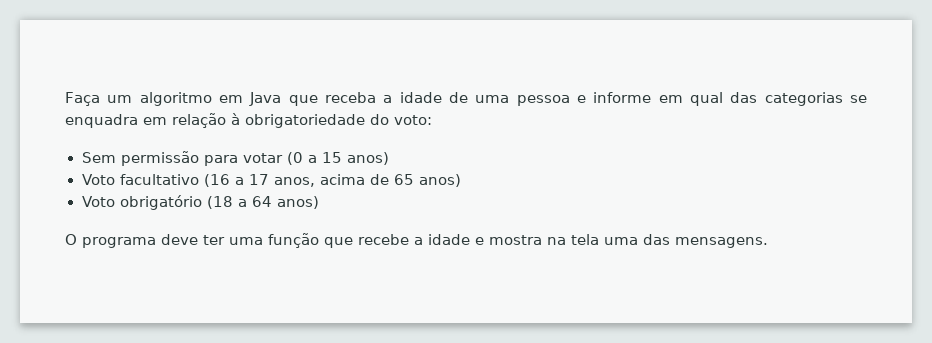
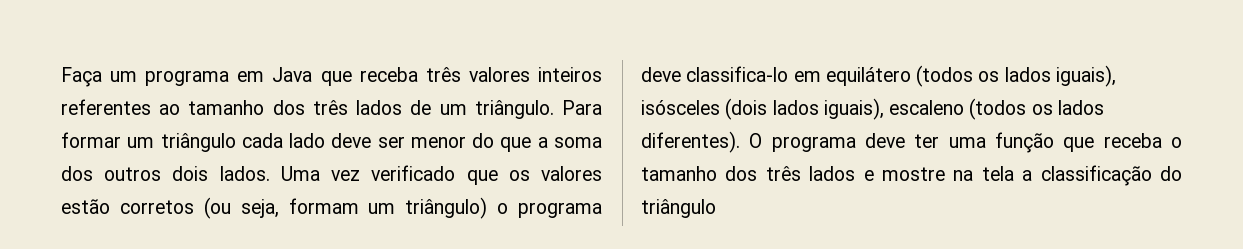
- Faça um algoritmo em Java que receba a idade de uma pessoa e informe em qual das categorias se enquadra em relação à obrigatoriedade do voto:
- Sem permissão para votar (0 a 15 anos)
- Voto facultativo (16 a 17 anos, acima de 65 anos)
- Voto obrigatório (18 a 64 anos)
- O programa deve ter uma função que recebe a idade e mostra na tela uma das mensagens.
+ Faça um programa em Java que receba três valores inteiros referentes ao tamanho dos três lados de um triângulo. Para formar um triângulo cada lado deve ser menor do que a soma dos outros dois lados. Uma vez verificado que os valores estão corretos (ou seja, formam um triângulo) o programa deve classifica-lo em equilátero (todos os lados iguais), isósceles (dois lados iguais), escaleno (todos os lados diferentes). O programa deve ter uma função que receba o tamanho dos três lados e mostre na tela a classificação do triângulo

